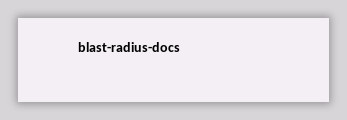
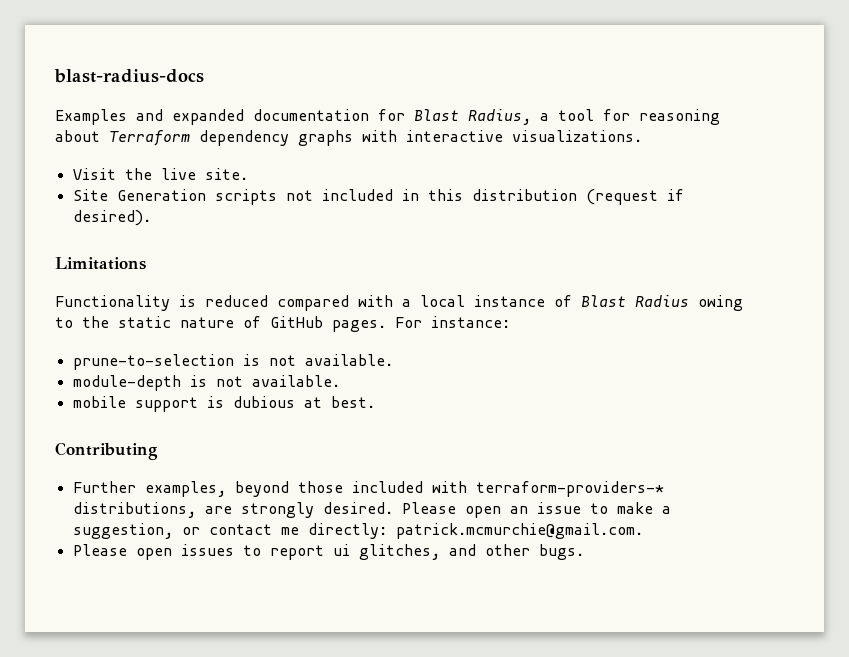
+ Examples and expanded documentation for Blast Radius, a tool for reasoning about Terraform dependency graphs with interactive visualizations.
+ Visit the live site.
+ Site Generation scripts not included in this distribution (request if desired).
+ Limitations
+ Functionality is reduced compared with a local instance of Blast Radius owing to the static nature of GitHub pages. For instance:
+ prune-to-selection is not available.
+ module-depth is not available.
+ mobile support is dubious at best.
+ Contributing
+ Further examples, beyond those included with terraform-providers-* distributions, are strongly desired. Please open an issue to make a suggestion, or contact me directly: patrick.mcmurchie@gmail.com.
+ Please open issues to report ui glitches, and other bugs.

